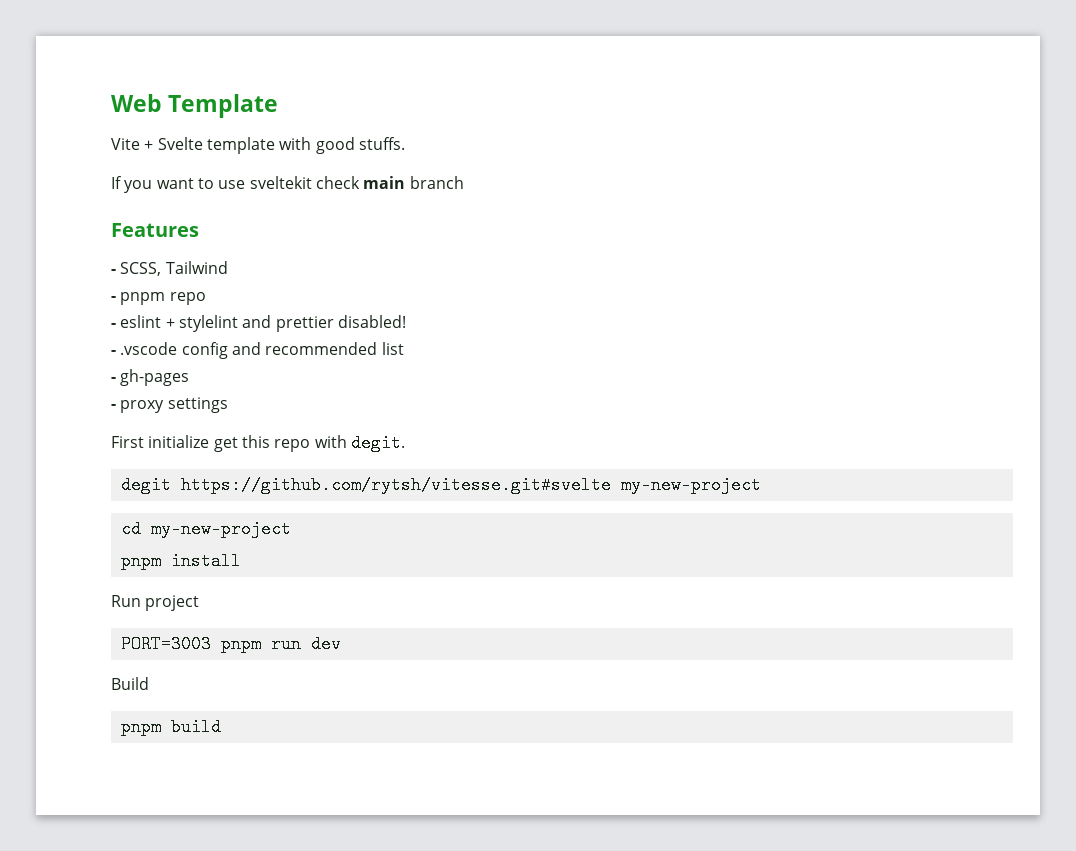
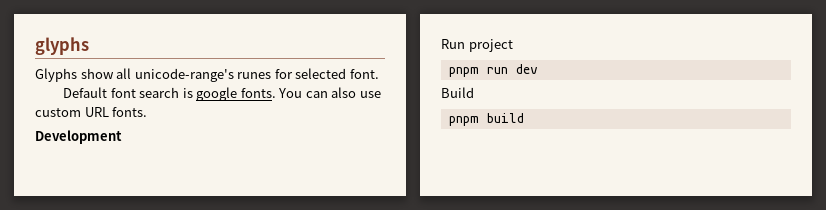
- Web Template
- Vite + Svelte template with good stuffs.
- If you want to use sveltekit check main branch
- Features
- - SCSS, Tailwind
- - pnpm repo
- - eslint + stylelint and prettier disabled!
- - .vscode config and recommended list
- - gh-pages
- - proxy settings
- First initialize get this repo with degit.
- degit https://github.com/rytsh/vitesse.git#svelte my-new-project
- cd my-new-project
- pnpm install
+ glyphs
+ Glyphs show all unicode-range's runes for selected font.
+ Default font search is google fonts. You can also use custom URL fonts.
+ Development
- PORT=3003 pnpm run dev
+ pnpm run dev

